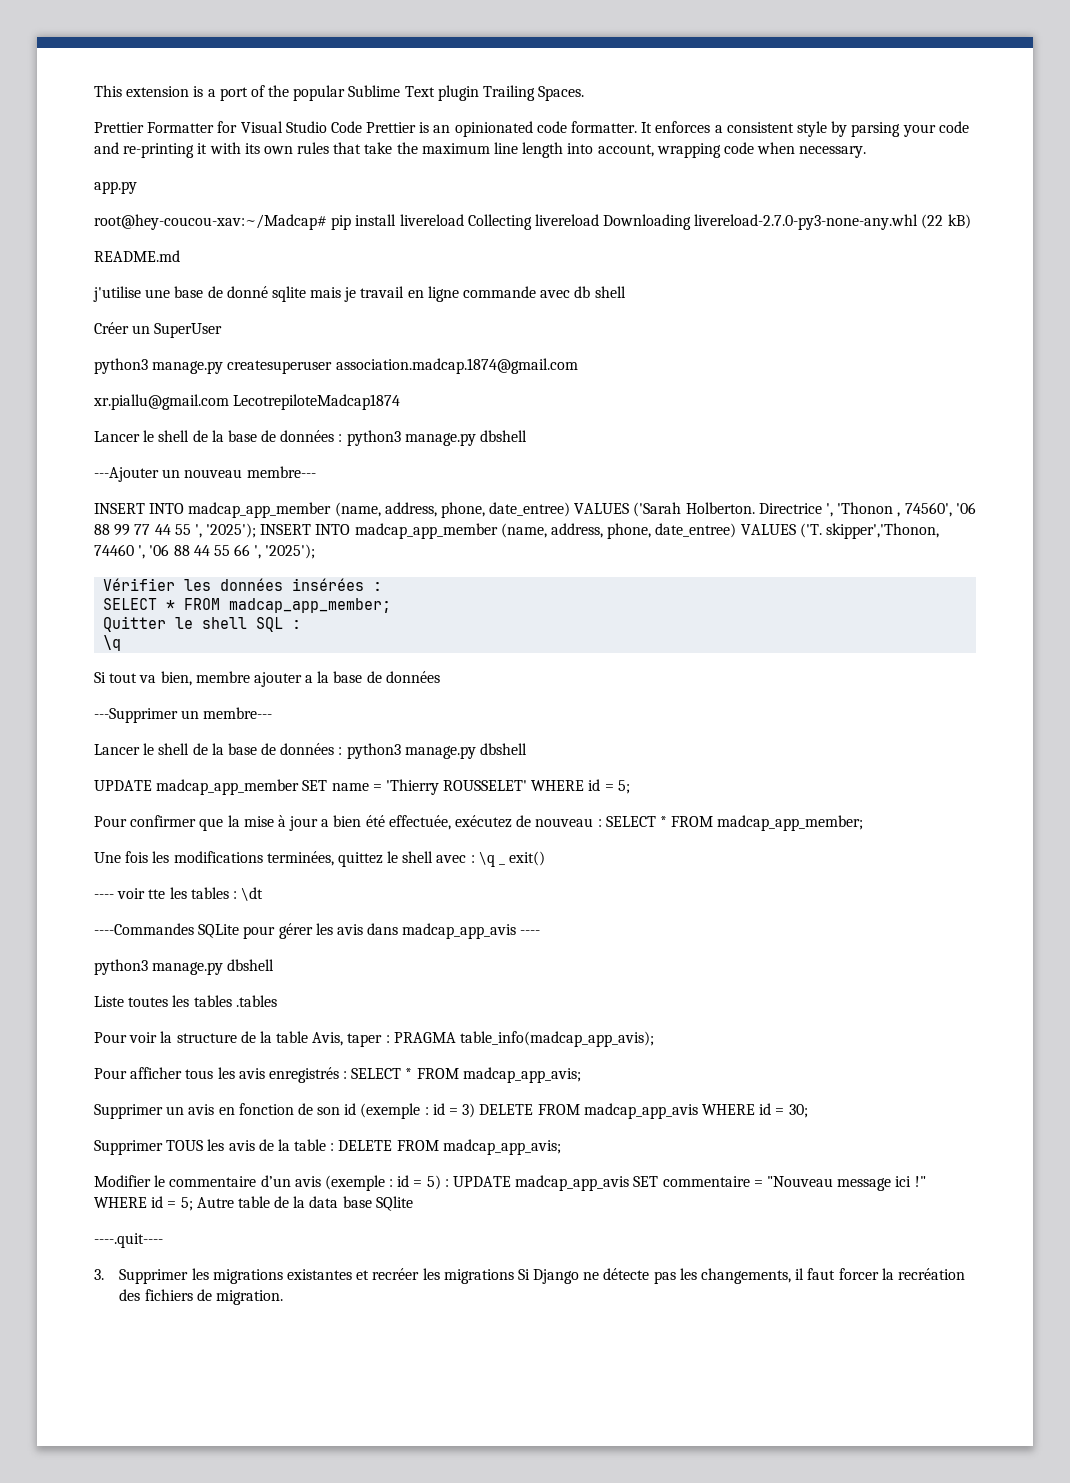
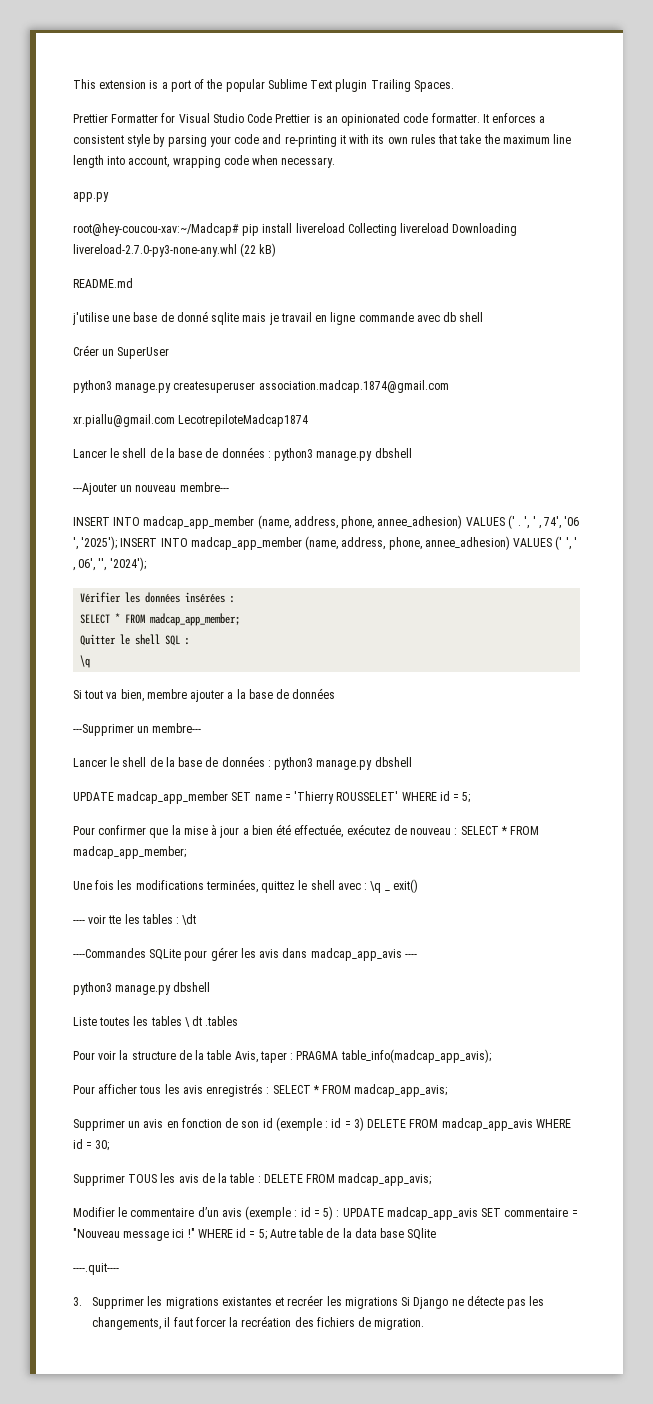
- INSERT INTO madcap_app_member (name, address, phone, date_entree) VALUES ('Sarah Holberton. Directrice ', 'Thonon , 74560', '06 88 99 77 44 55 ', '2025'); INSERT INTO madcap_app_member (name, address, phone, date_entree) VALUES ('T. skipper','Thonon, 74460 ', '06 88 44 55 66 ', '2025');
+ INSERT INTO madcap_app_member (name, address, phone, annee_adhesion) VALUES (' . ', ' , 74', '06 ', '2025'); INSERT INTO madcap_app_member (name, address, phone, annee_adhesion) VALUES (' ', ' , 06', '', '2024');
- Liste toutes les tables .tables
+ Liste toutes les tables \ dt .tables

